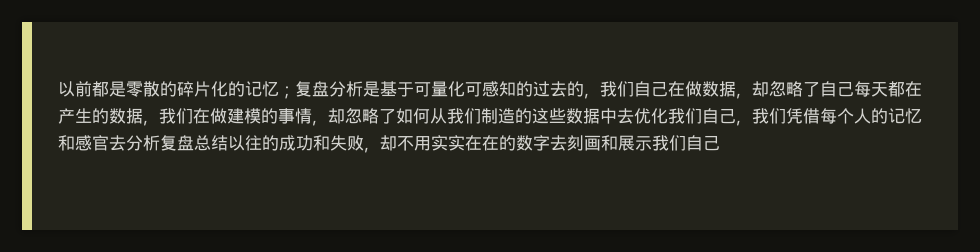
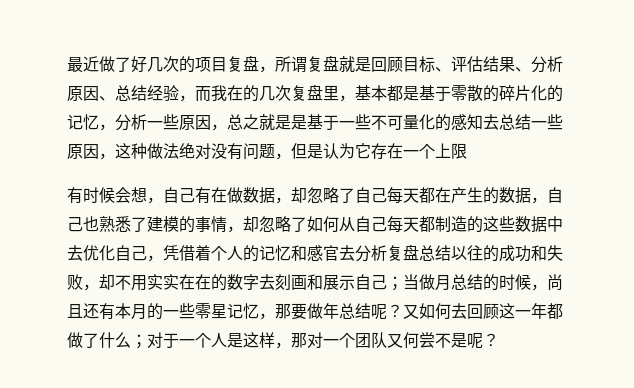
- 以前都是零散的碎片化的记忆；复盘分析是基于可量化可感知的过去的，我们自己在做数据，却忽略了自己每天都在产生的数据，我们在做建模的事情，却忽略了如何从我们制造的这些数据中去优化我们自己，我们凭借每个人的记忆和感官去分析复盘总结以往的成功和失败，却不用实实在在的数字去刻画和展示我们自己
+ 最近做了好几次的项目复盘，所谓复盘就是回顾目标、评估结果、分析原因、总结经验，而我在的几次复盘里，基本都是基于零散的碎片化的记忆，分析一些原因，总之就是是基于一些不可量化的感知去总结一些原因，这种做法绝对没有问题，但是认为它存在一个上限
+ 有时候会想，自己有在做数据，却忽略了自己每天都在产生的数据，自己也熟悉了建模的事情，却忽略了如何从自己每天都制造的这些数据中去优化自己，凭借着个人的记忆和感官去分析复盘总结以往的成功和失败，却不用实实在在的数字去刻画和展示自己；当做月总结的时候，尚且还有本月的一些零星记忆，那要做年总结呢？又如何去回顾这一年都做了什么；对于一个人是这样，那对一个团队又何尝不是呢？

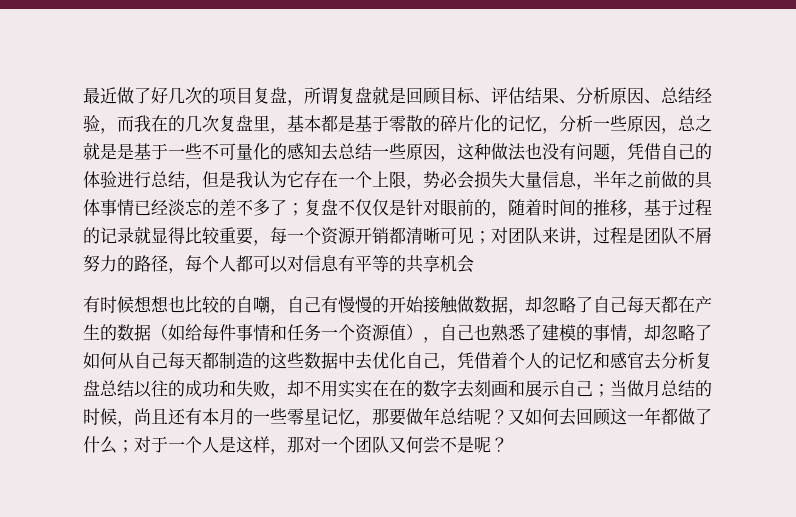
- 最近做了好几次的项目复盘，所谓复盘就是回顾目标、评估结果、分析原因、总结经验，而我在的几次复盘里，基本都是基于零散的碎片化的记忆，分析一些原因，总之就是是基于一些不可量化的感知去总结一些原因，这种做法绝对没有问题，但是认为它存在一个上限
- 有时候会想，自己有在做数据，却忽略了自己每天都在产生的数据，自己也熟悉了建模的事情，却忽略了如何从自己每天都制造的这些数据中去优化自己，凭借着个人的记忆和感官去分析复盘总结以往的成功和失败，却不用实实在在的数字去刻画和展示自己；
+ 最近做了好几次的项目复盘，所谓复盘就是回顾目标、评估结果、分析原因、总结经验，而我在的几次复盘里，基本都是基于零散的碎片化的记忆，分析一些原因，总之就是是基于一些不可量化的感知去总结一些原因，这种做法也没有问题，凭借自己的体验进行总结，但是我认为它存在一个上限，势必会损失大量信息，半年之前做的具体事情已经淡忘的差不多了；复盘不仅仅是针对眼前的，随着时间的推移，基于过程的记录就显得比较重要，每一个资源开销都清晰可见；对团队来讲，过程是团队不屑努力的路径，每个人都可以对信息有平等的共享机会
+ 有时候想想也比较的自嘲，自己有慢慢的开始接触做数据，却忽略了自己每天都在产生的数据（如给每件事情和任务一个资源值），自己也熟悉了建模的事情，却忽略了如何从自己每天都制造的这些数据中去优化自己，凭借着个人的记忆和感官去分析复盘总结以往的成功和失败，却不用实实在在的数字去刻画和展示自己；

